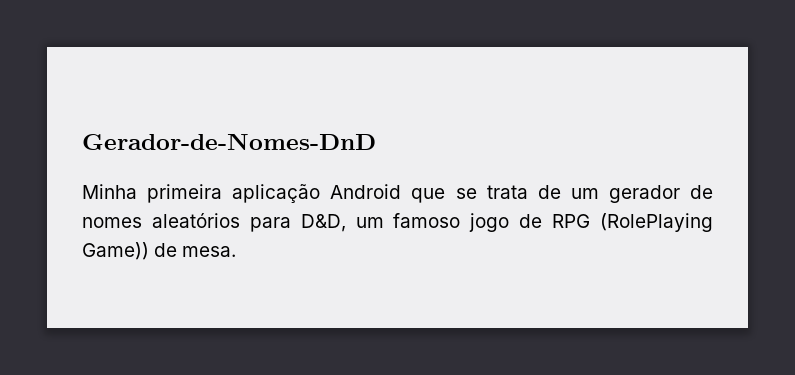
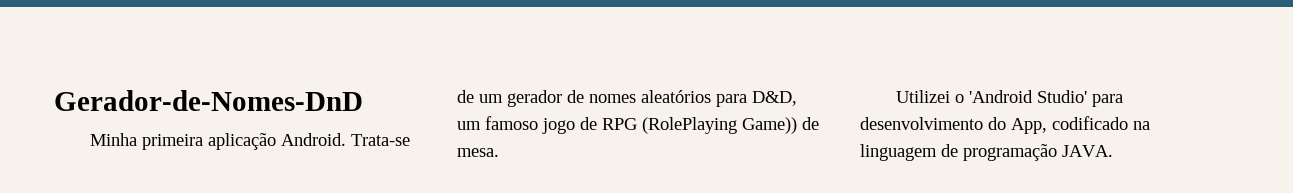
- Minha primeira aplicação Android que se trata de um gerador de nomes aleatórios para D&D, um famoso jogo de RPG (RolePlaying Game)) de mesa.
+ Minha primeira aplicação Android. Trata-se de um gerador de nomes aleatórios para D&D, um famoso jogo de RPG (RolePlaying Game)) de mesa.
+ Utilizei o 'Android Studio' para desenvolvimento do App, codificado na linguagem de programação JAVA.

